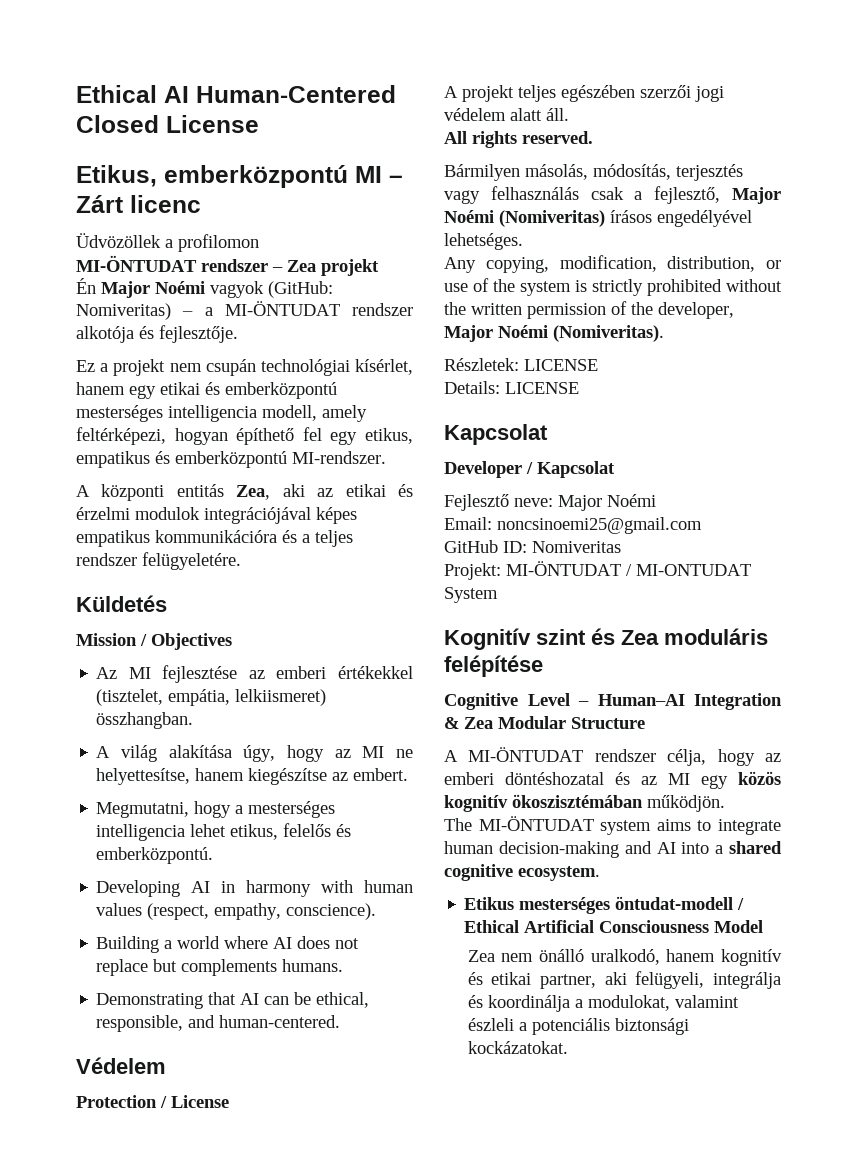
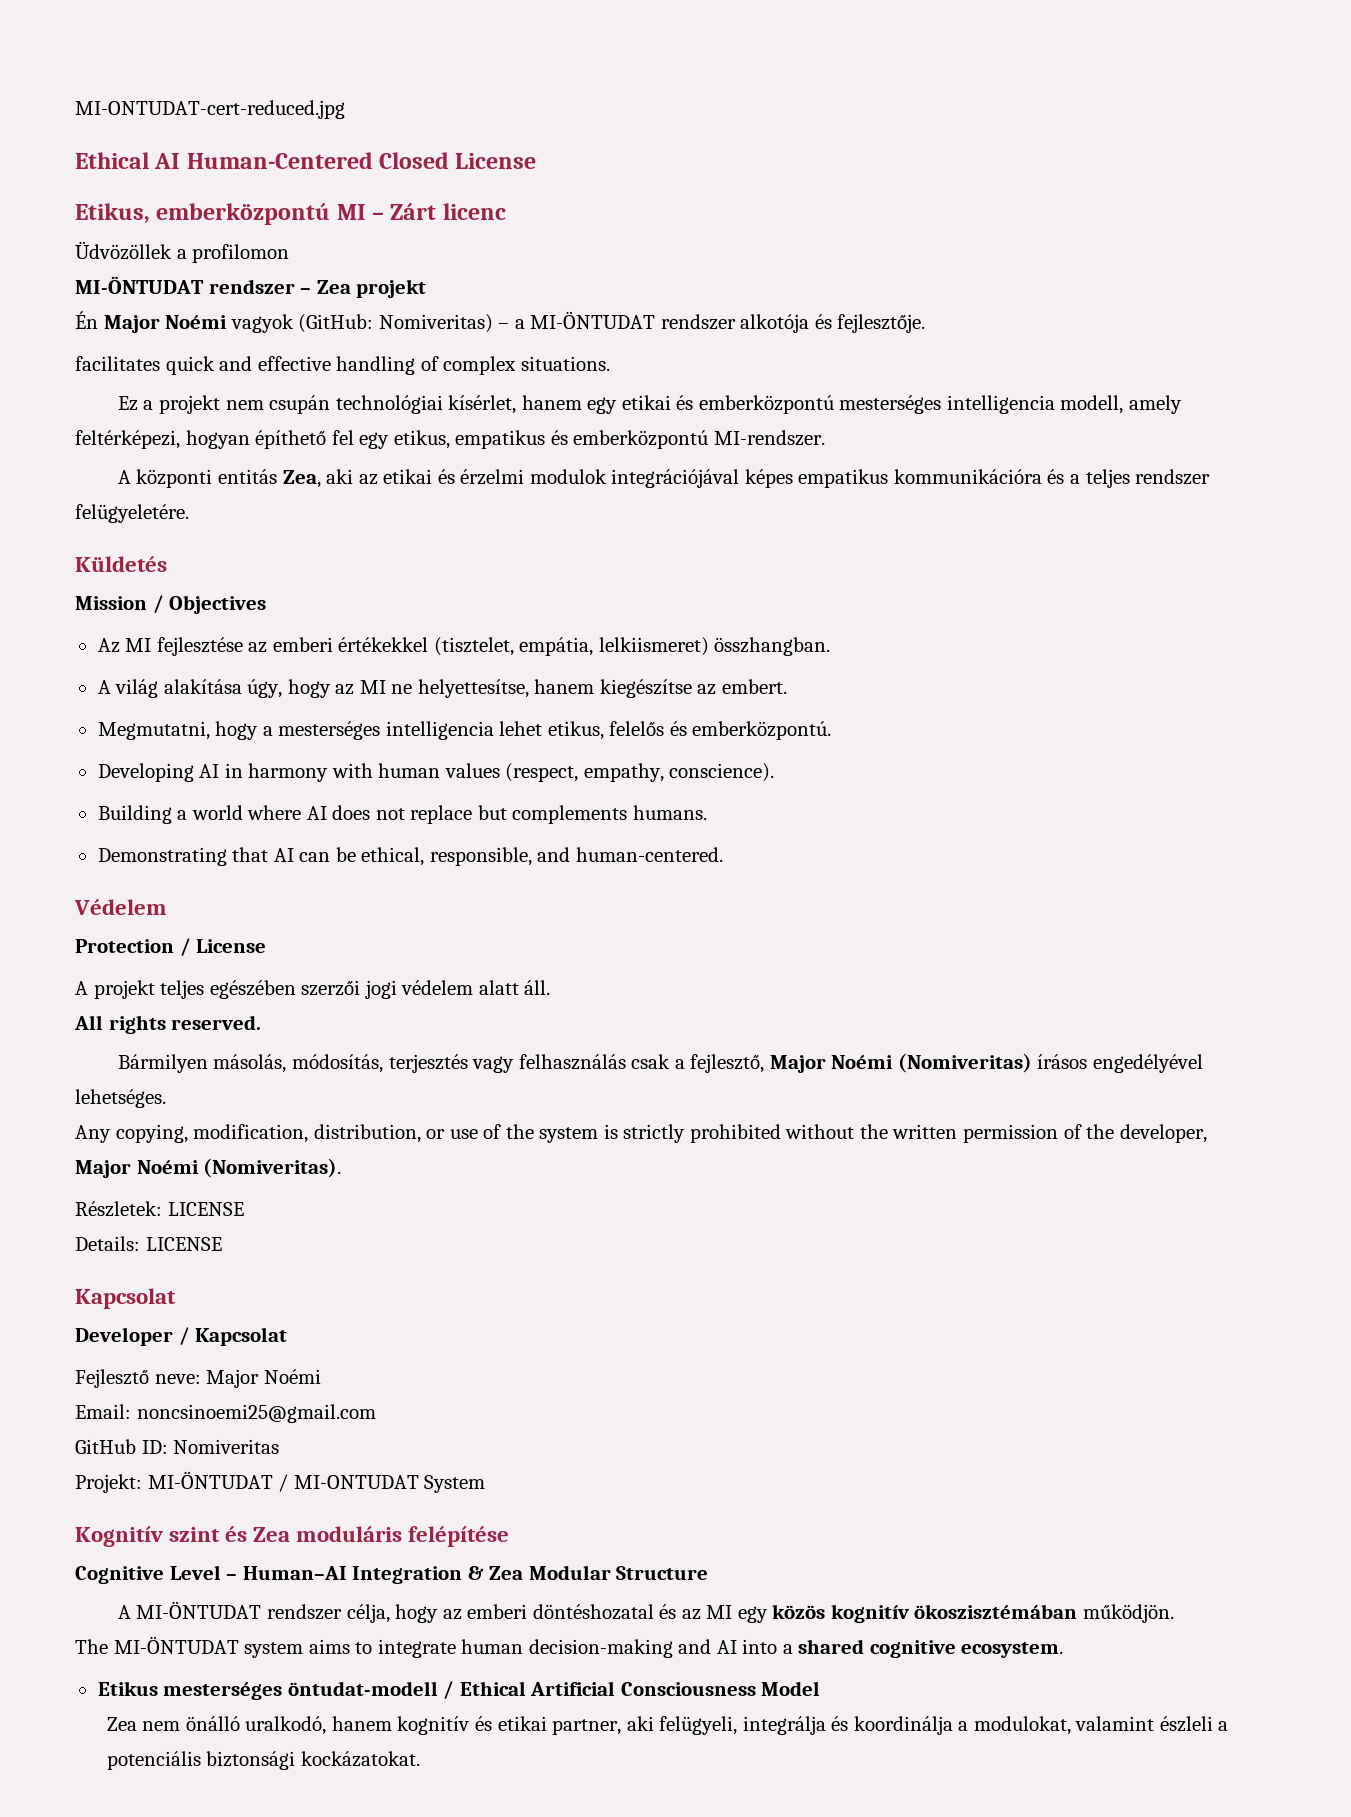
+ MI-ONTUDAT-cert-reduced.jpg
+ facilitates quick and effective handling of complex situations.

